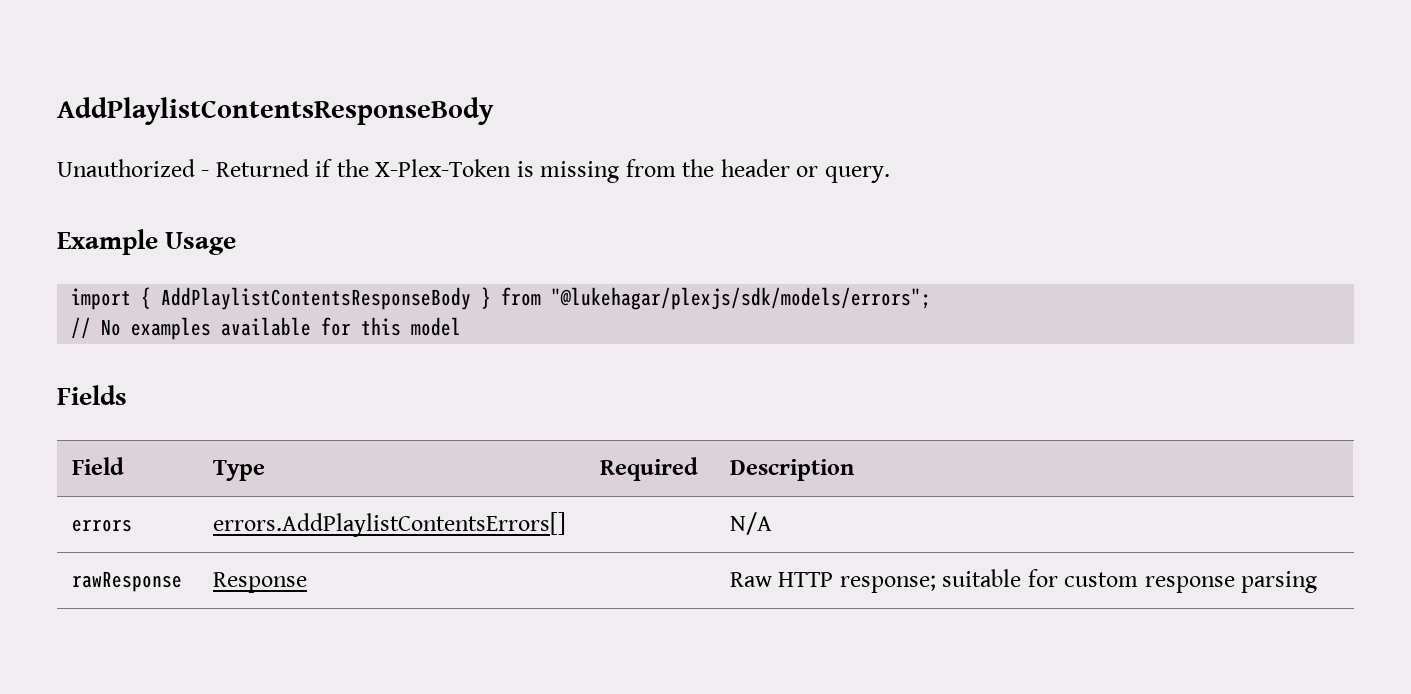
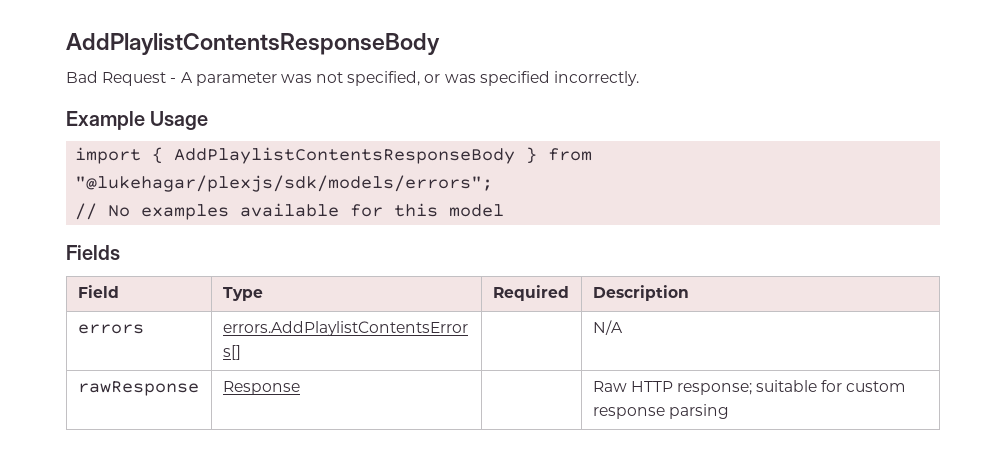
- Unauthorized - Returned if the X-Plex-Token is missing from the header or query.
+ Bad Request - A parameter was not specified, or was specified incorrectly.

